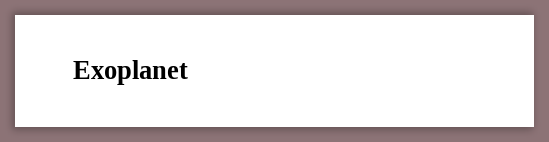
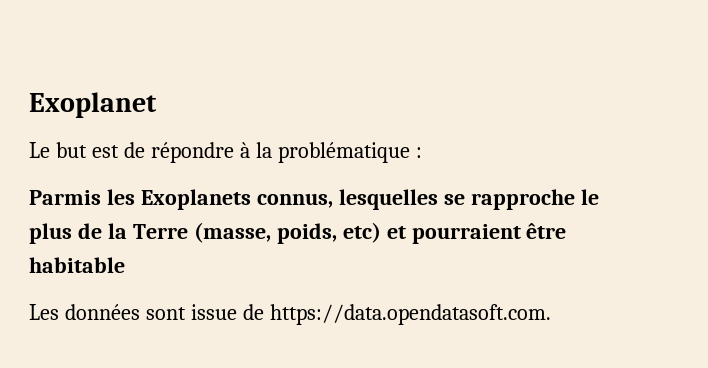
+ Le but est de répondre à la problématique :
+ Parmis les Exoplanets connus, lesquelles se rapproche le plus de la Terre (masse, poids, etc) et pourraient être habitable
+ Les données sont issue de https://data.opendatasoft.com.

